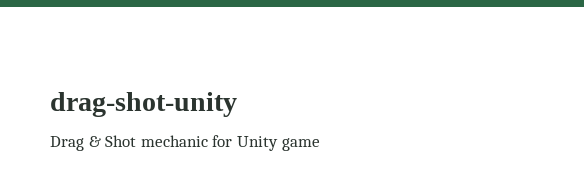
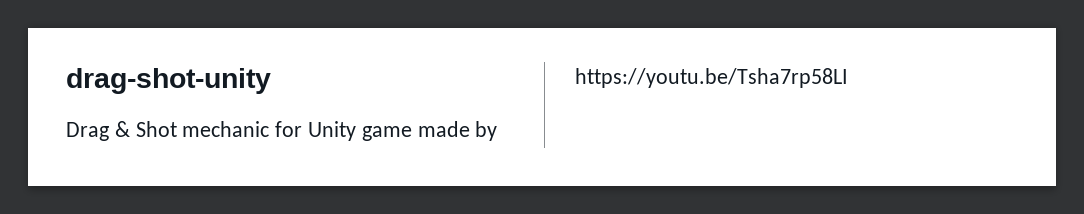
- Drag & Shot mechanic for Unity game
+ Drag & Shot mechanic for Unity game made by https://youtu.be/Tsha7rp58LI

